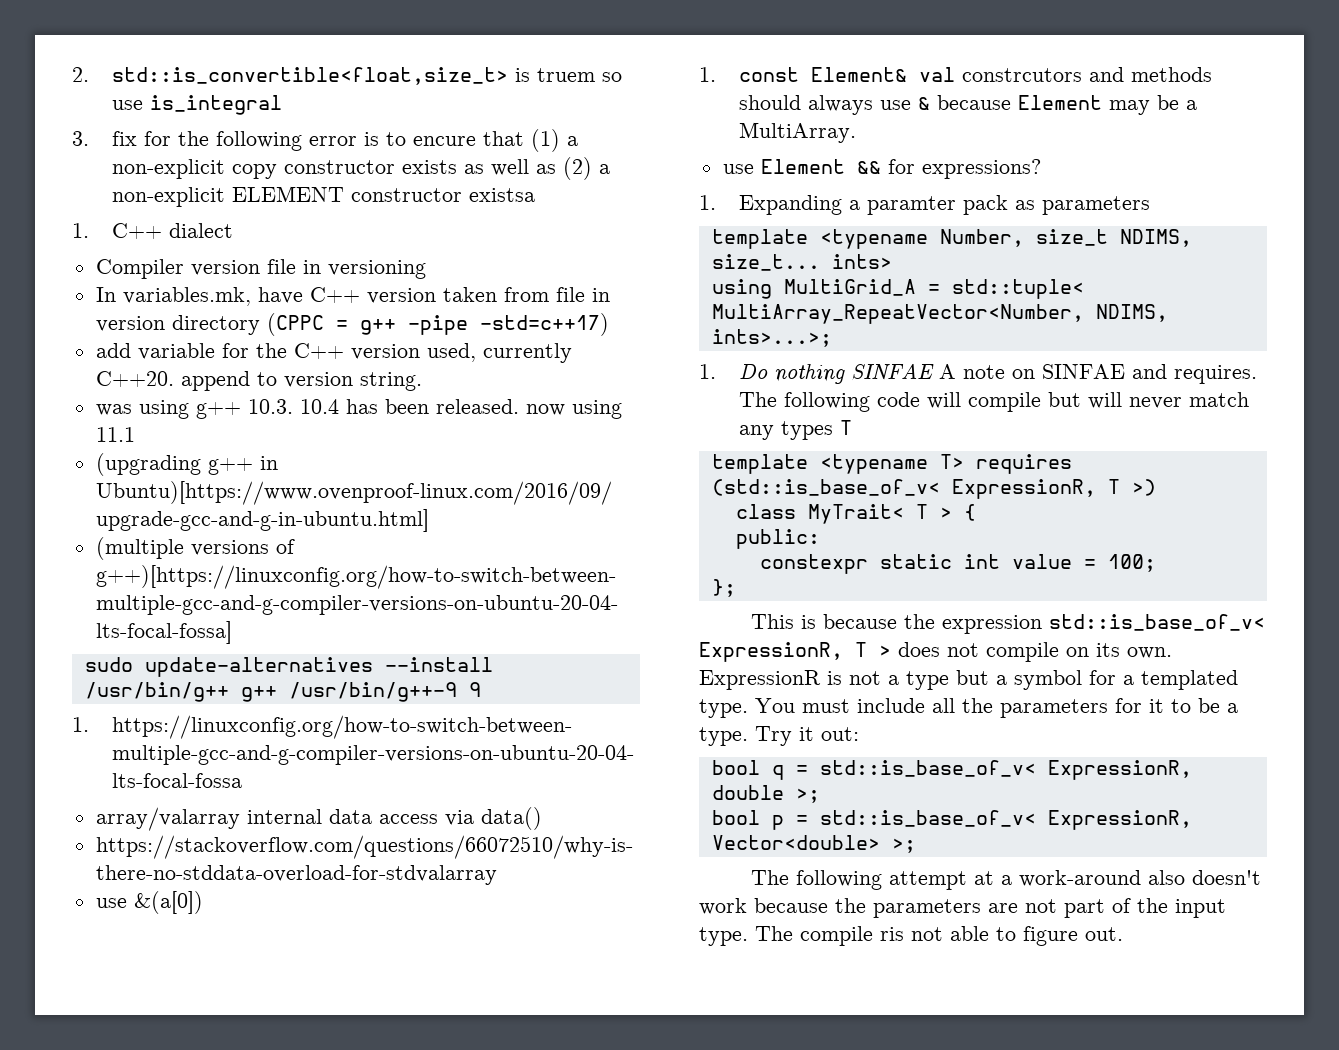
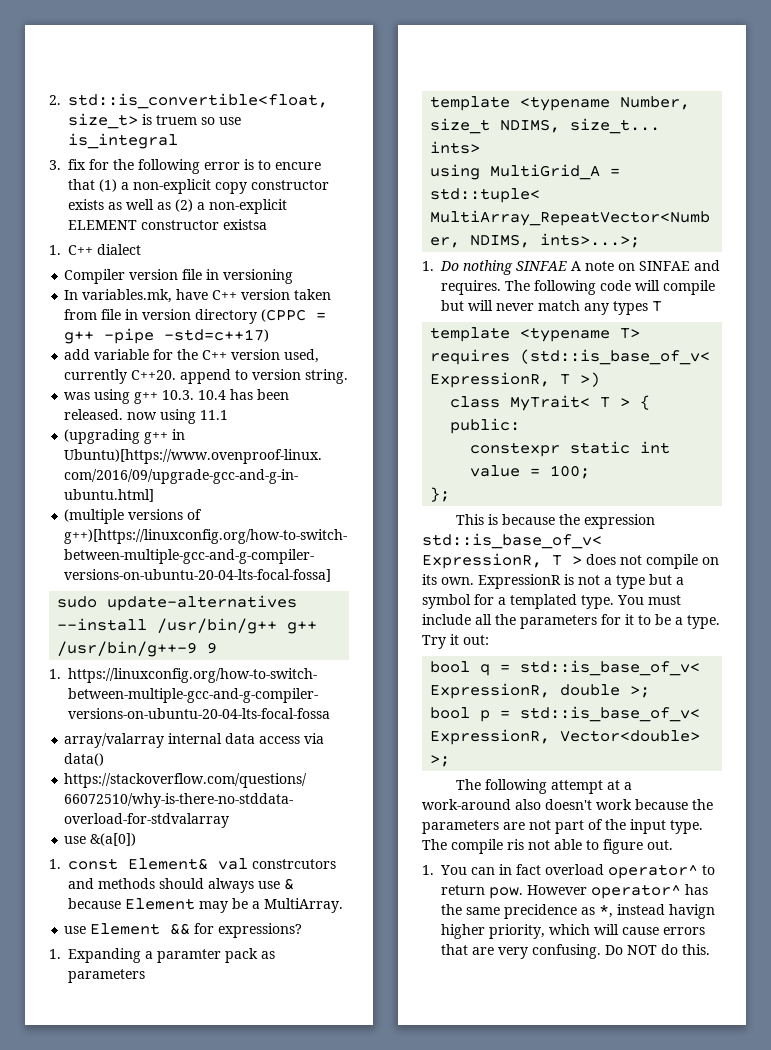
+ 1. You can in fact overload operator^ to return pow. However operator^ has the same precidence as *, instead havign higher priority, which will cause errors that are very confusing. Do NOT do this.

